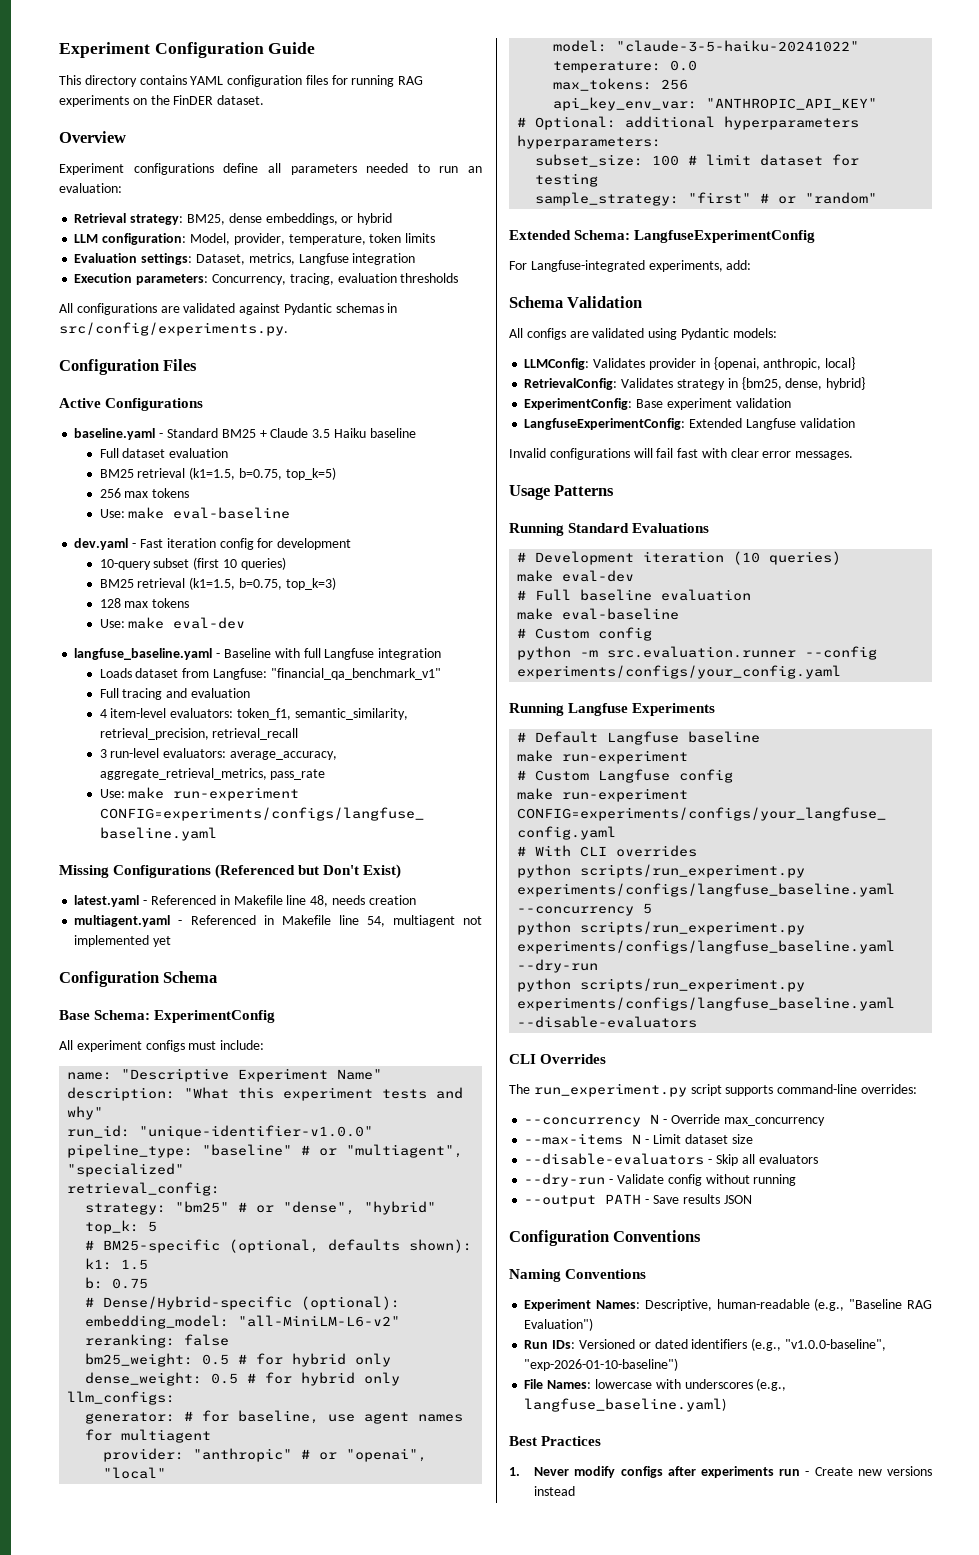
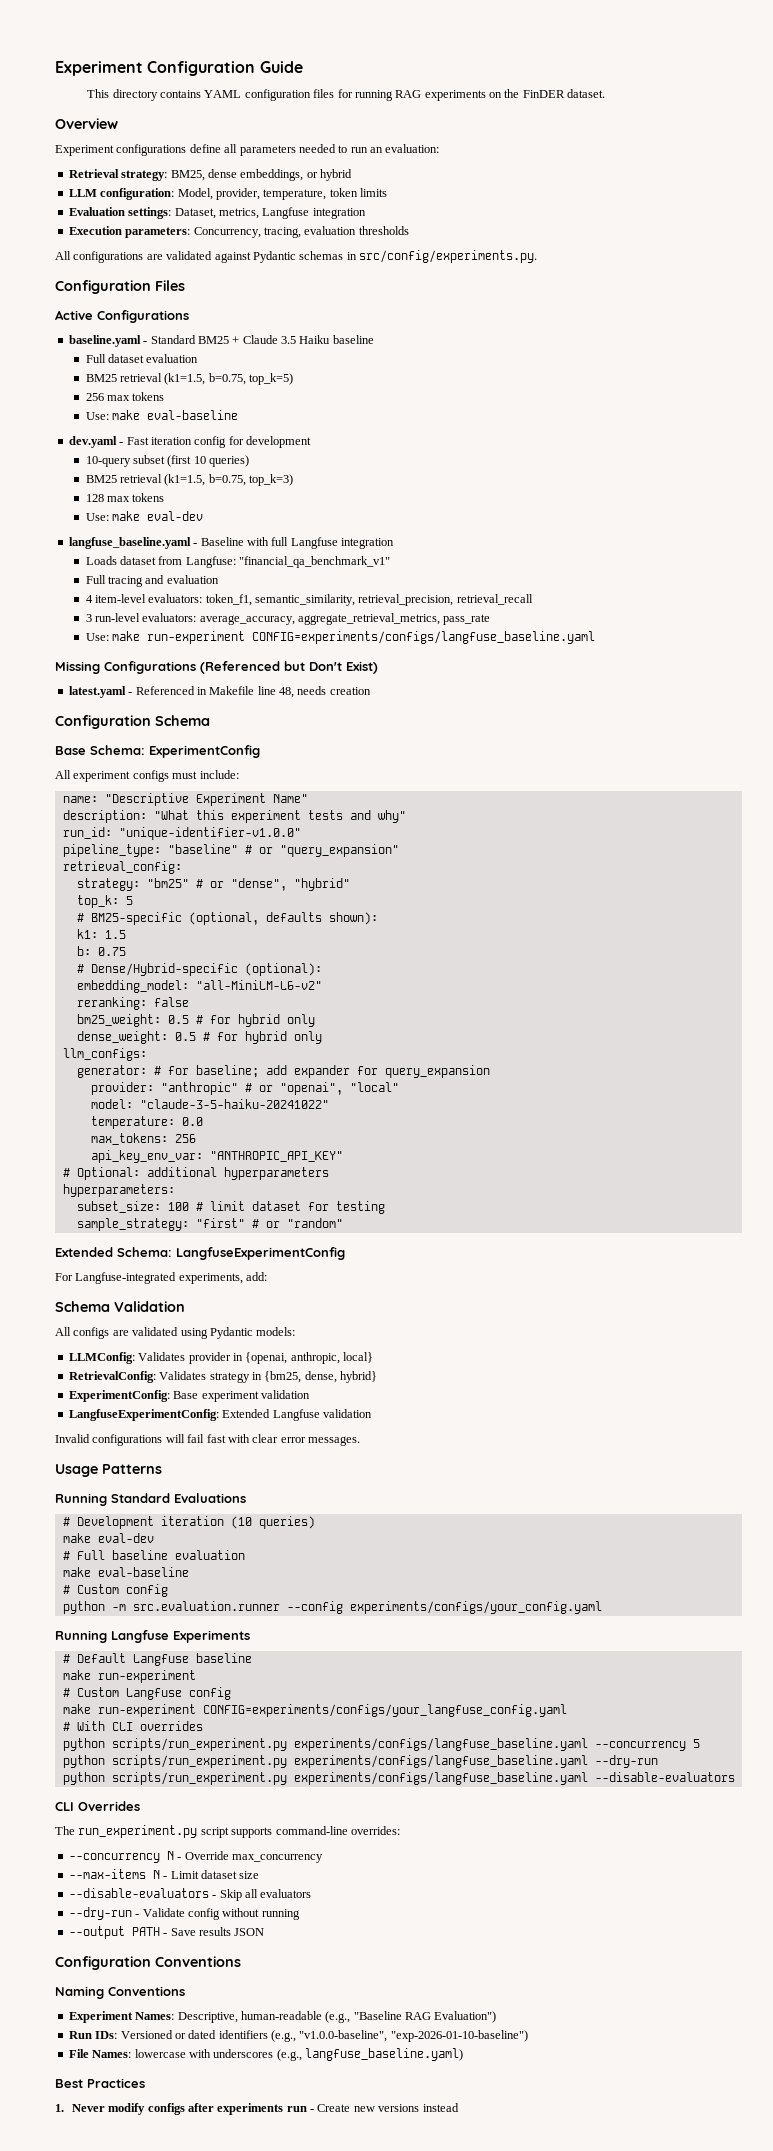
- multiagent.yaml - Referenced in Makefile line 54, multiagent not implemented yet
- pipeline_type: "baseline" # or "multiagent", "specialized"
+ pipeline_type: "baseline" # or "query_expansion"
- generator: # for baseline, use agent names for multiagent
+ generator: # for baseline; add expander for query_expansion

